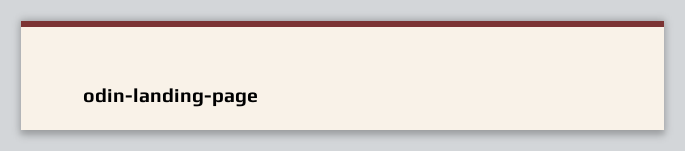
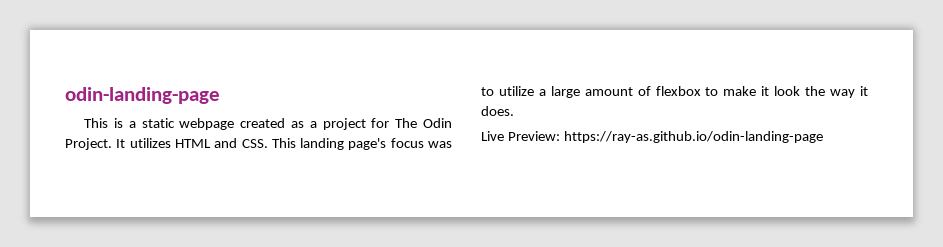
+ This is a static webpage created as a project for The Odin Project. It utilizes HTML and CSS. This landing page's focus was to utilize a large amount of flexbox to make it look the way it does.
+ Live Preview: https://ray-as.github.io/odin-landing-page

